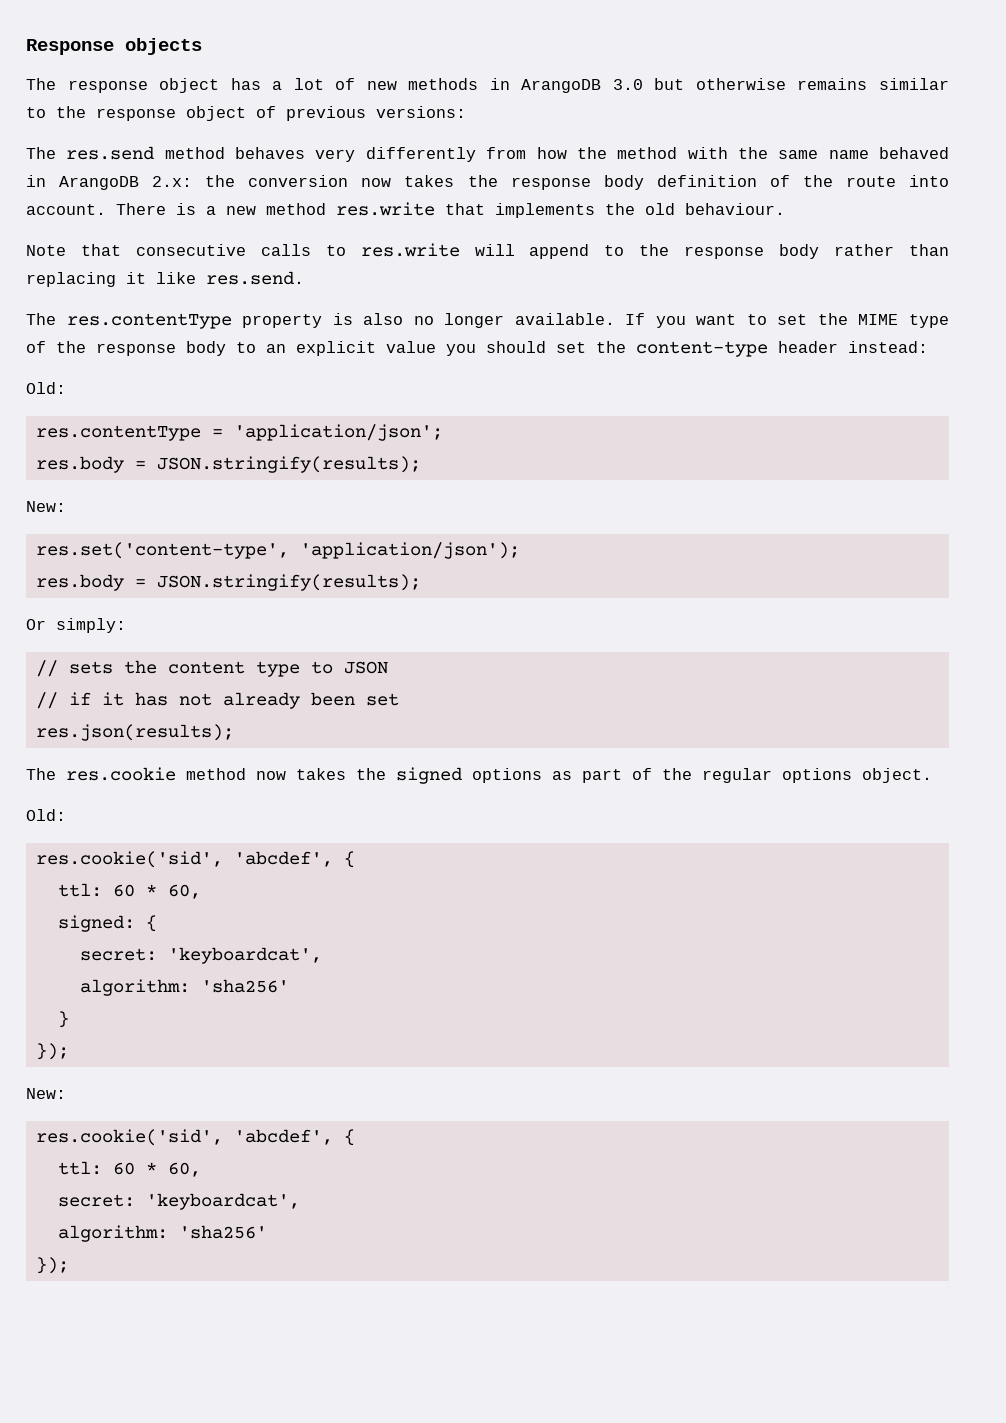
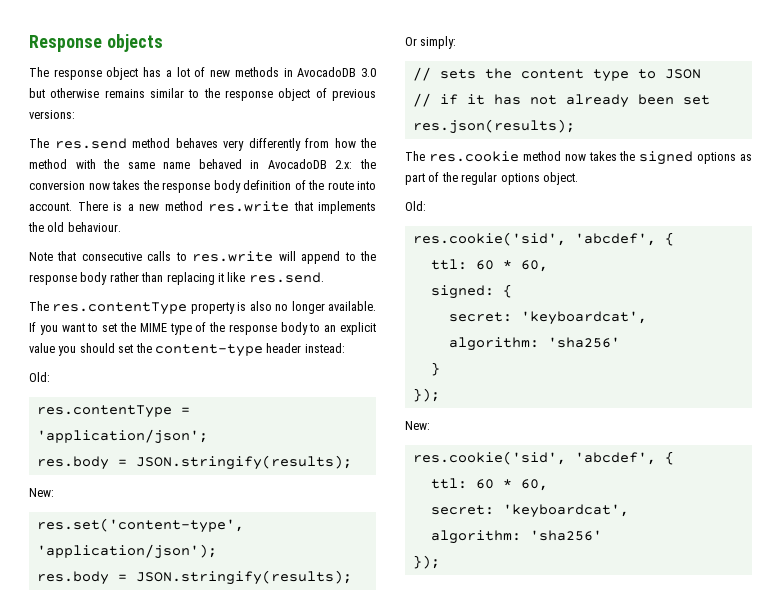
- The response object has a lot of new methods in ArangoDB 3.0 but otherwise remains similar to the response object of previous versions:
+ The response object has a lot of new methods in AvocadoDB 3.0 but otherwise remains similar to the response object of previous versions:
- The res.send method behaves very differently from how the method with the same name behaved in ArangoDB 2.x: the conversion now takes the response body definition of the route into account.
+ The res.send method behaves very differently from how the method with the same name behaved in AvocadoDB 2.x: the conversion now takes the response body definition of the route into account.

